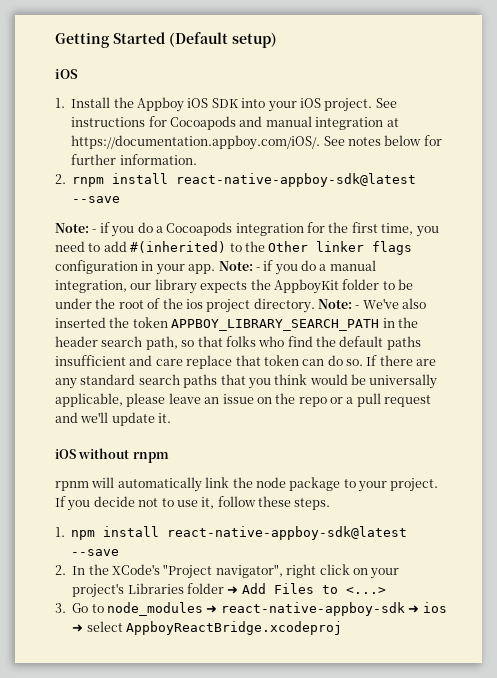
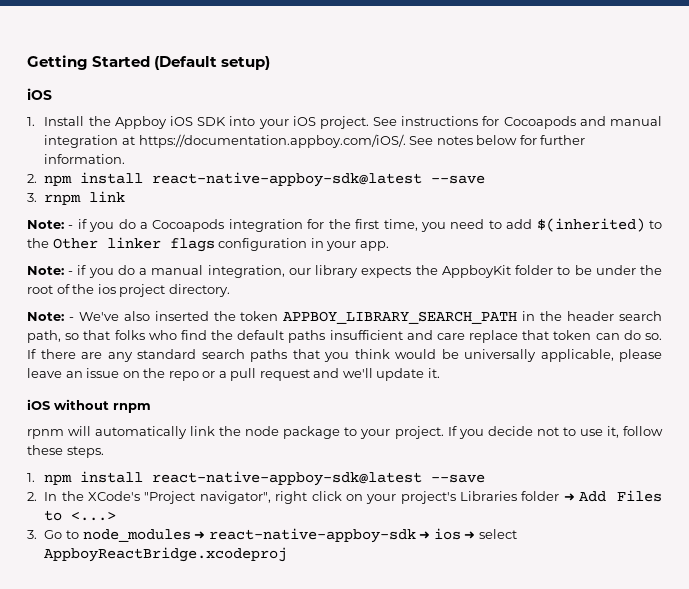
- 2. rnpm install react-native-appboy-sdk@latest --save
+ 2. npm install react-native-appboy-sdk@latest --save
+ 3. rnpm link
- - if you do a Cocoapods integration for the first time, you need to add #(inherited) to the Other linker flags configuration in your app. Note:
+ - if you do a Cocoapods integration for the first time, you need to add $(inherited) to the Other linker flags configuration in your app.
+ Note:
- - if you do a manual integration, our library expects the AppboyKit folder to be under the root of the ios project directory. Note:
+ - if you do a manual integration, our library expects the AppboyKit folder to be under the root of the ios project directory.
+ Note:

